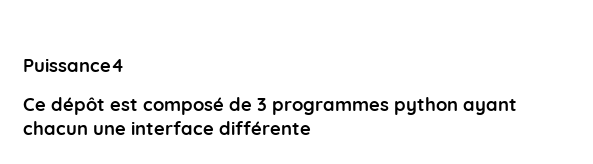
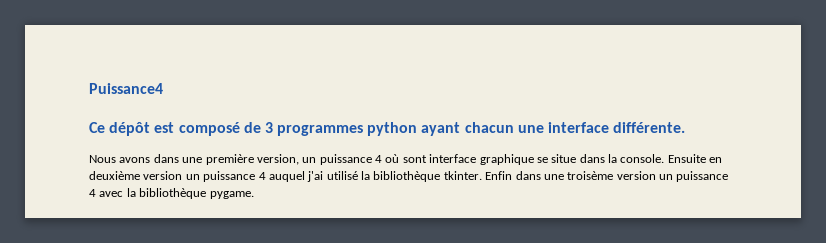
- Ce dépôt est composé de 3 programmes python ayant chacun une interface différente
+ Ce dépôt est composé de 3 programmes python ayant chacun une interface différente.
+ Nous avons dans une première version, un puissance 4 où sont interface graphique se situe dans la console. Ensuite en deuxième version un puissance 4 auquel j'ai utilisé la bibliothèque tkinter. Enfin dans une troisème version un puissance 4 avec la bibliothèque pygame.

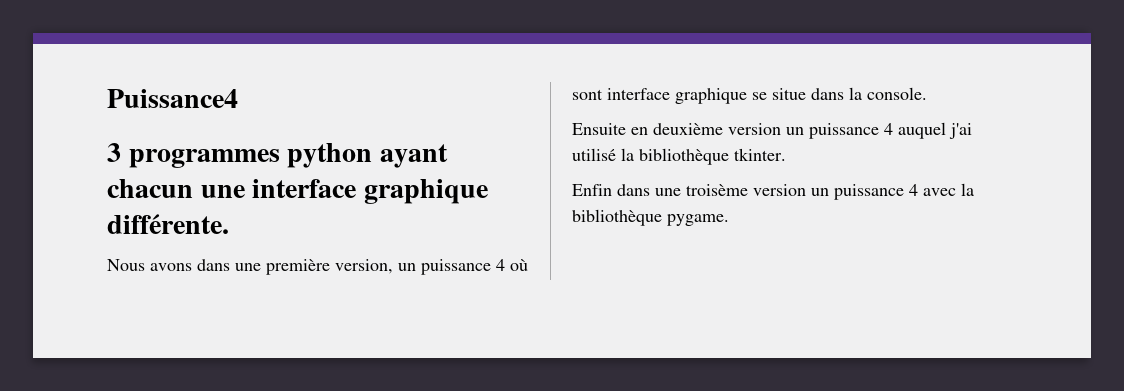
- Ce dépôt est composé de 3 programmes python ayant chacun une interface différente.
+ 3 programmes python ayant chacun une interface graphique différente.
- Nous avons dans une première version, un puissance 4 où sont interface graphique se situe dans la console. Ensuite en deuxième version un puissance 4 auquel j'ai utilisé la bibliothèque tkinter. Enfin dans une troisème version un puissance 4 avec la bibliothèque pygame.
+ Nous avons dans une première version, un puissance 4 où sont interface graphique se situe dans la console.
+ Ensuite en deuxième version un puissance 4 auquel j'ai utilisé la bibliothèque tkinter.
+ Enfin dans une troisème version un puissance 4 avec la bibliothèque pygame.

